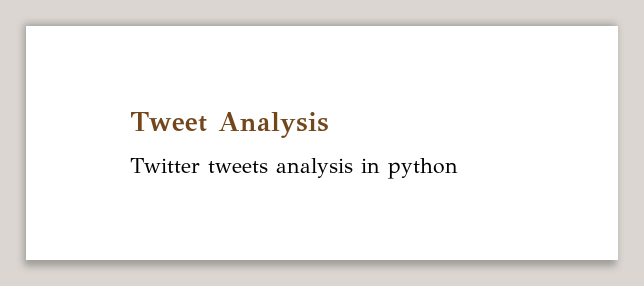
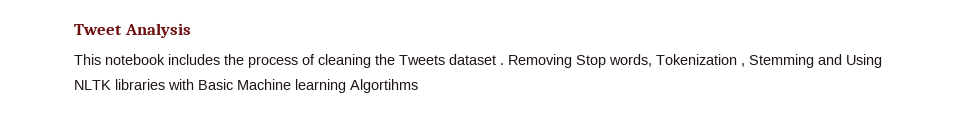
- Twitter tweets analysis in python
+ This notebook includes the process of cleaning the Tweets dataset . Removing Stop words, Tokenization , Stemming and Using NLTK libraries with Basic Machine learning Algortihms

